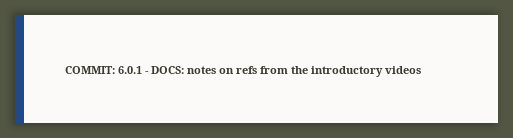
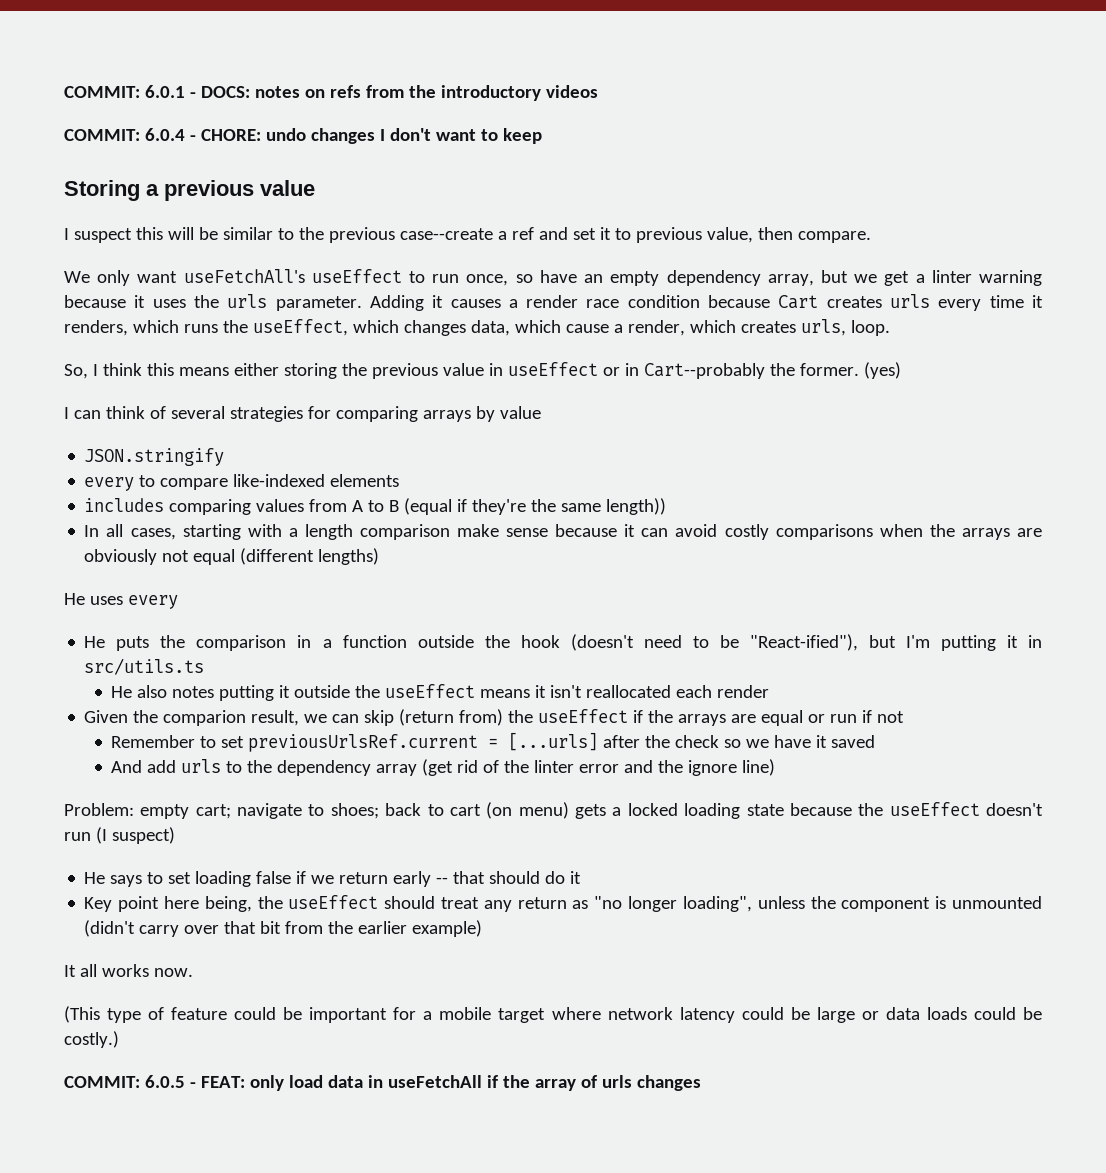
+ COMMIT: 6.0.4 - CHORE: undo changes I don't want to keep
+ Storing a previous value
+ I suspect this will be similar to the previous case--create a ref and set it to previous value, then compare.
+ We only want useFetchAll's useEffect to run once, so have an empty dependency array, but we get a linter warning because it uses the urls parameter. Adding it causes a render race condition because Cart creates urls every time it renders, which runs the useEffect, which changes data, which cause a render, which creates urls, loop.
+ So, I think this means either storing the previous value in useEffect or in Cart--probably the former. (yes)
+ I can think of several strategies for comparing arrays by value
+ JSON.stringify
+ every to compare like-indexed elements
+ includes comparing values from A to B (equal if they're the same length))
+ In all cases, starting with a length comparison make sense because it can avoid costly comparisons when the arrays are obviously not equal (different lengths)
+ He uses every
+ He puts the comparison in a function outside the hook (doesn't need to be "React-ified"), but I'm putting it in src/utils.ts
+ He also notes putting it outside the useEffect means it isn't reallocated each render
+ Given the comparion result, we can skip (return from) the useEffect if the arrays are equal or run if not
+ Remember to set previousUrlsRef.current = [...urls] after the check so we have it saved
+ And add urls to the dependency array (get rid of the linter error and the ignore line)
+ Problem: empty cart; navigate to shoes; back to cart (on menu) gets a locked loading state because the useEffect doesn't run (I suspect)
+ He says to set loading false if we return early -- that should do it
+ Key point here being, the useEffect should treat any return as "no longer loading", unless the component is unmounted (didn't carry over that bit from the earlier example)
+ It all works now.
+ (This type of feature could be important for a mobile target where network latency could be large or data loads could be costly.)
+ COMMIT: 6.0.5 - FEAT: only load data in useFetchAll if the array of urls changes

